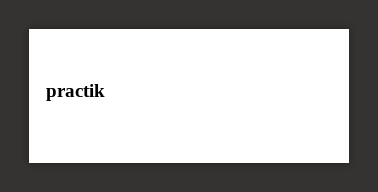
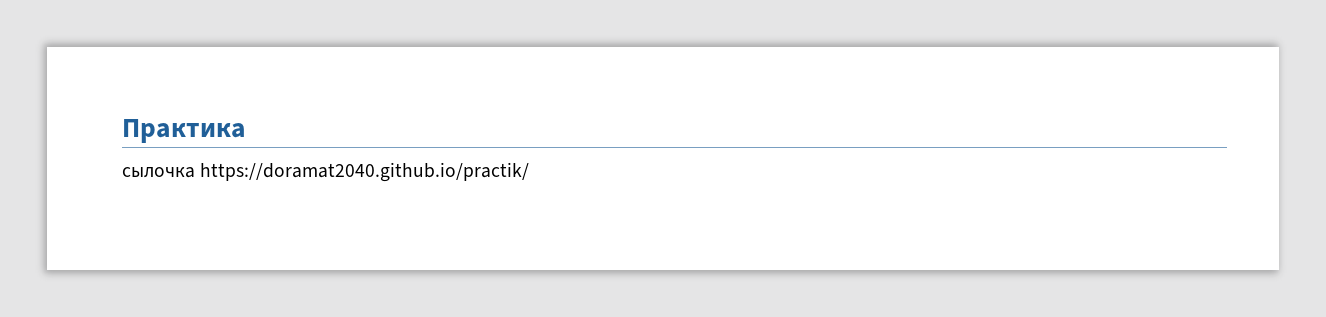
- practik
+ Практика
+ сылочка https://doramat2040.github.io/practik/

